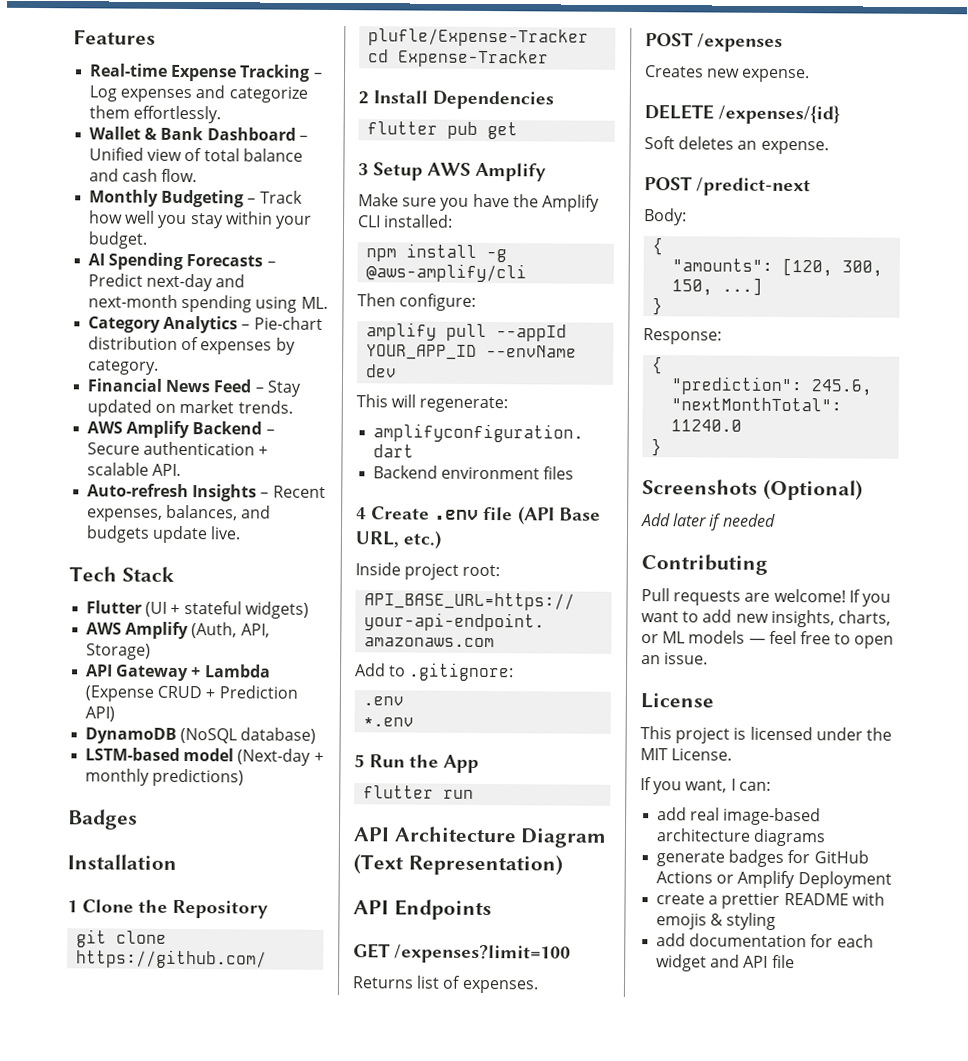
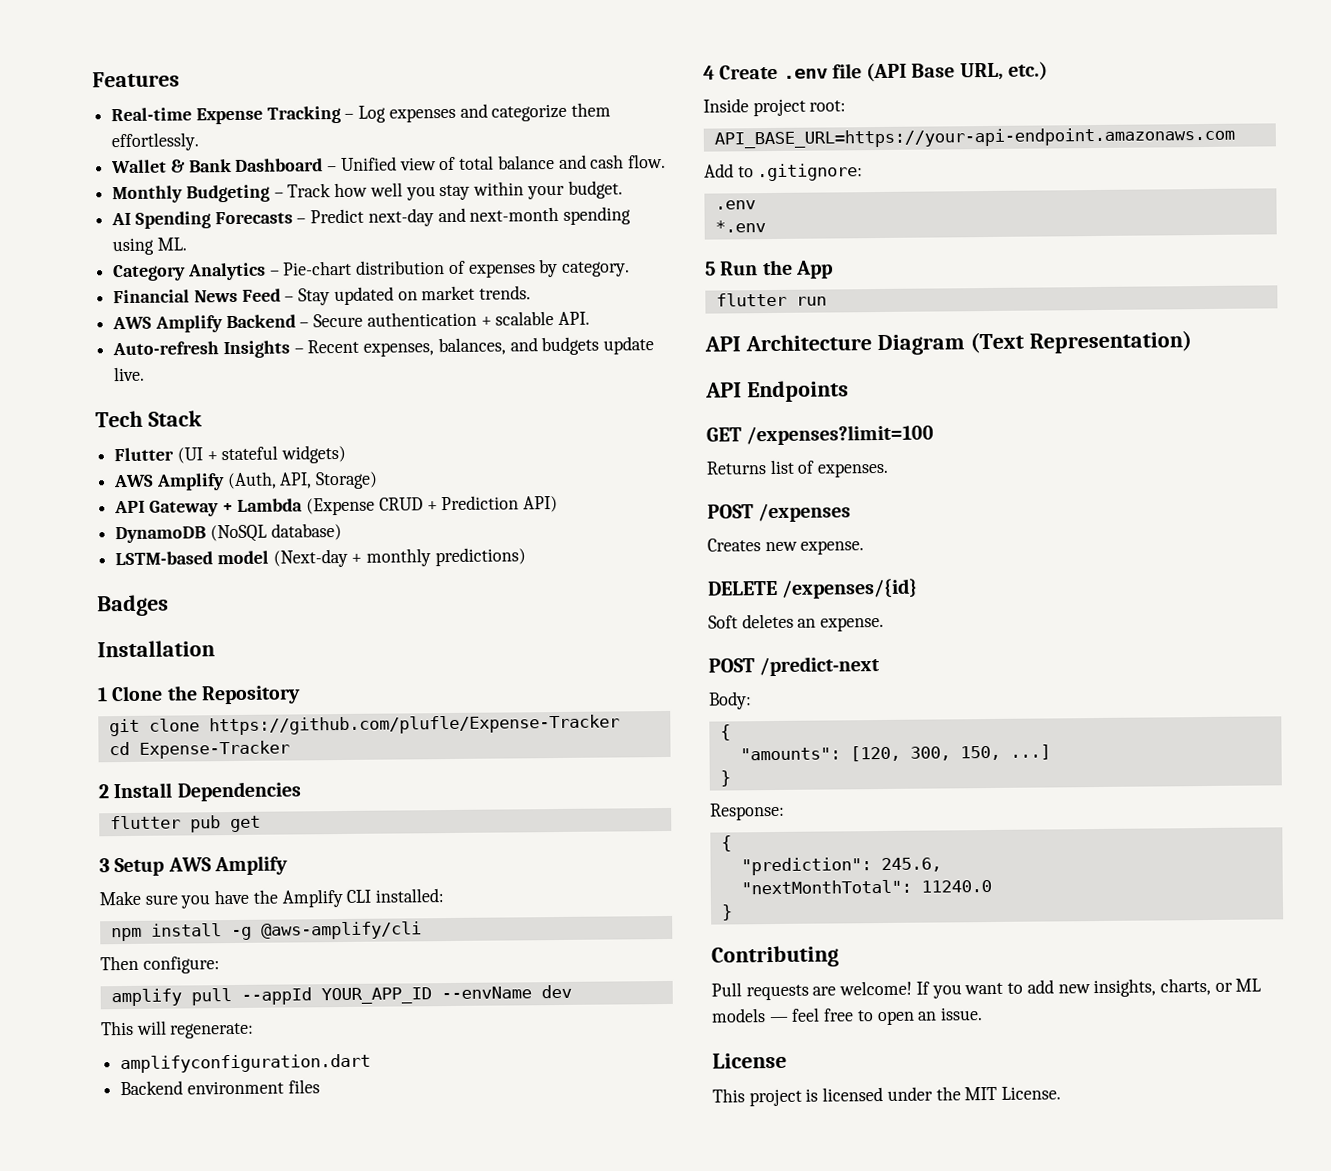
- Screenshots (Optional)
- Add later if needed
- If you want, I can:
- add real image-based architecture diagrams
- generate badges for GitHub Actions or Amplify Deployment
- create a prettier README with emojis & styling
- add documentation for each widget and API file

